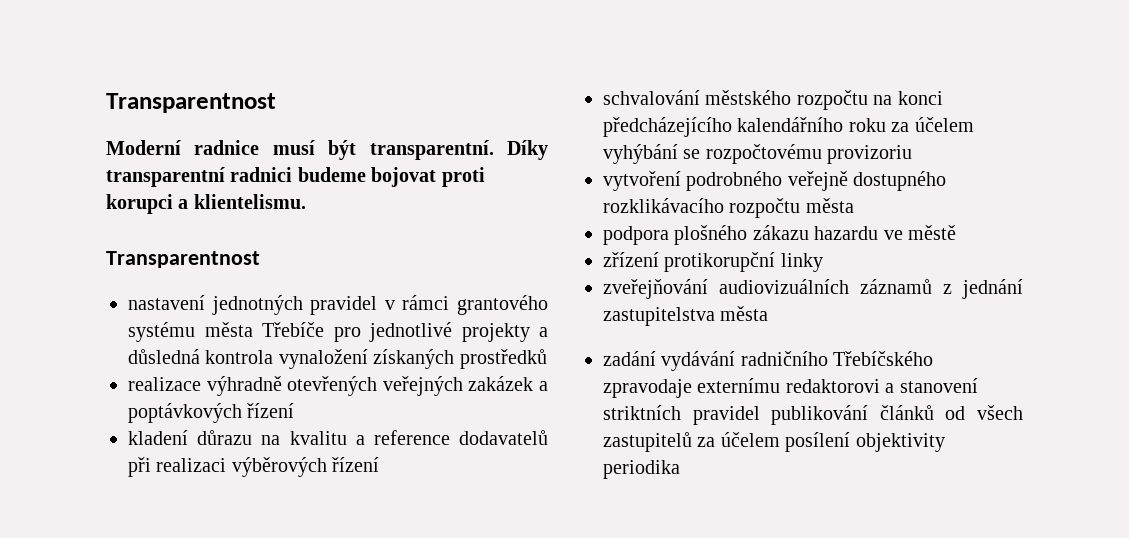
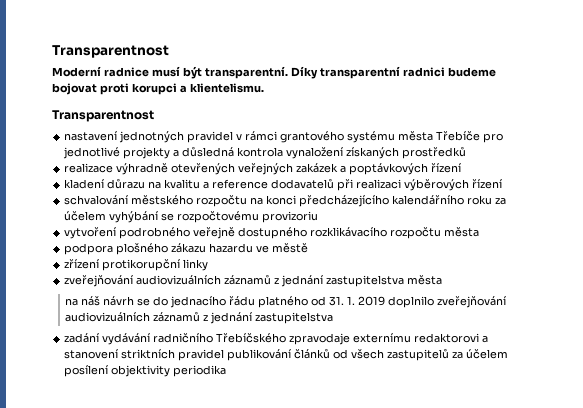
+ na náš návrh se do jednacího řádu platného od 31. 1. 2019 doplnilo zveřejňování audiovizuálních záznamů z jednání zastupitelstva

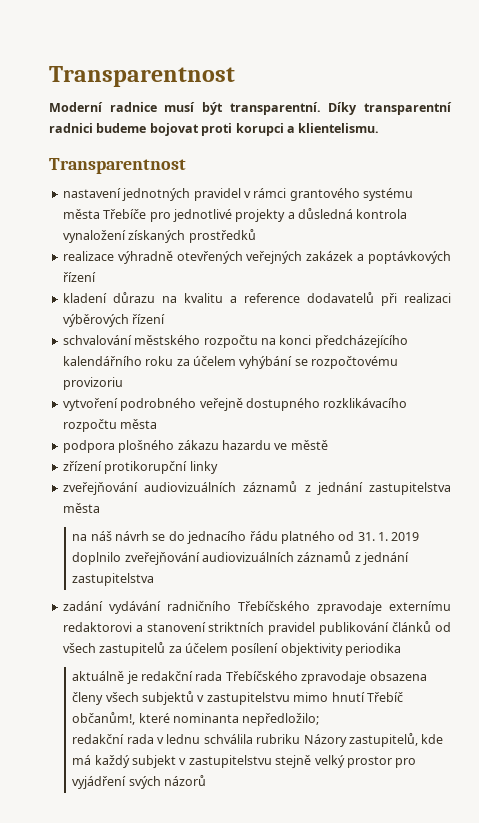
+ aktuálně je redakční rada Třebíčského zpravodaje obsazena členy všech subjektů v zastupitelstvu mimo hnutí Třebíč občanům!, které nominanta nepředložilo;
+ redakční rada v lednu schválila rubriku Názory zastupitelů, kde má každý subjekt v zastupitelstvu stejně velký prostor pro vyjádření svých názorů

